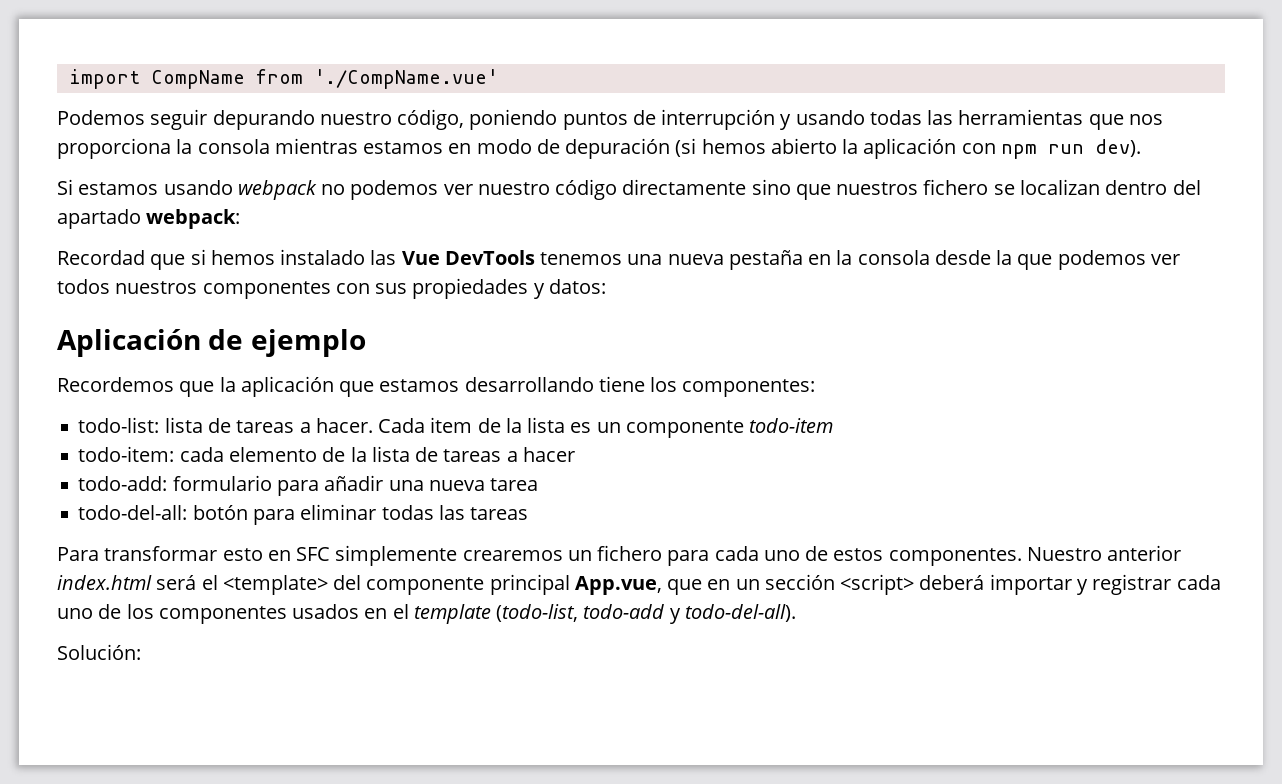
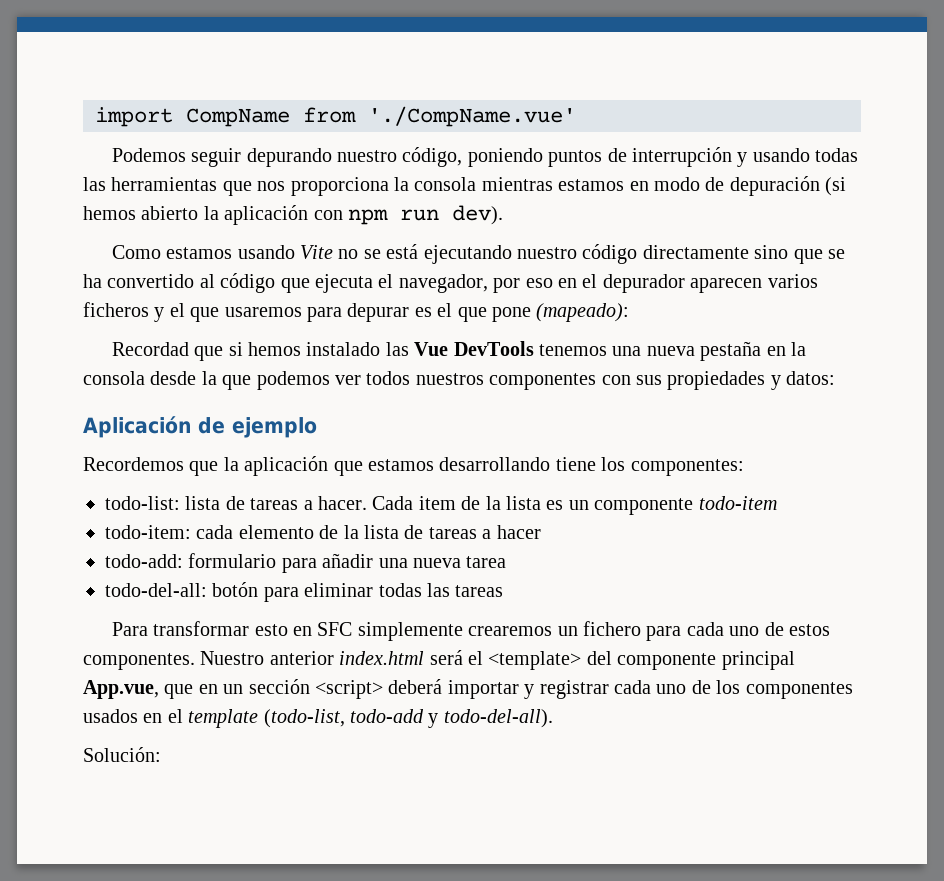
- Si estamos usando webpack no podemos ver nuestro código directamente sino que nuestros fichero se localizan dentro del apartado webpack:
+ Como estamos usando Vite no se está ejecutando nuestro código directamente sino que se ha convertido al código que ejecuta el navegador, por eso en el depurador aparecen varios ficheros y el que usaremos para depurar es el que pone (mapeado):

